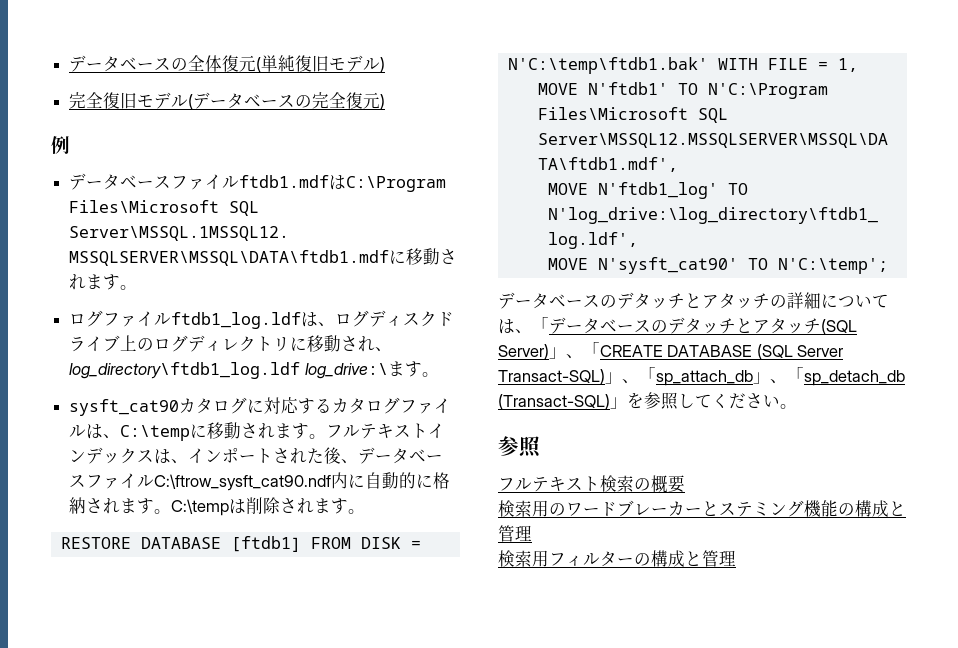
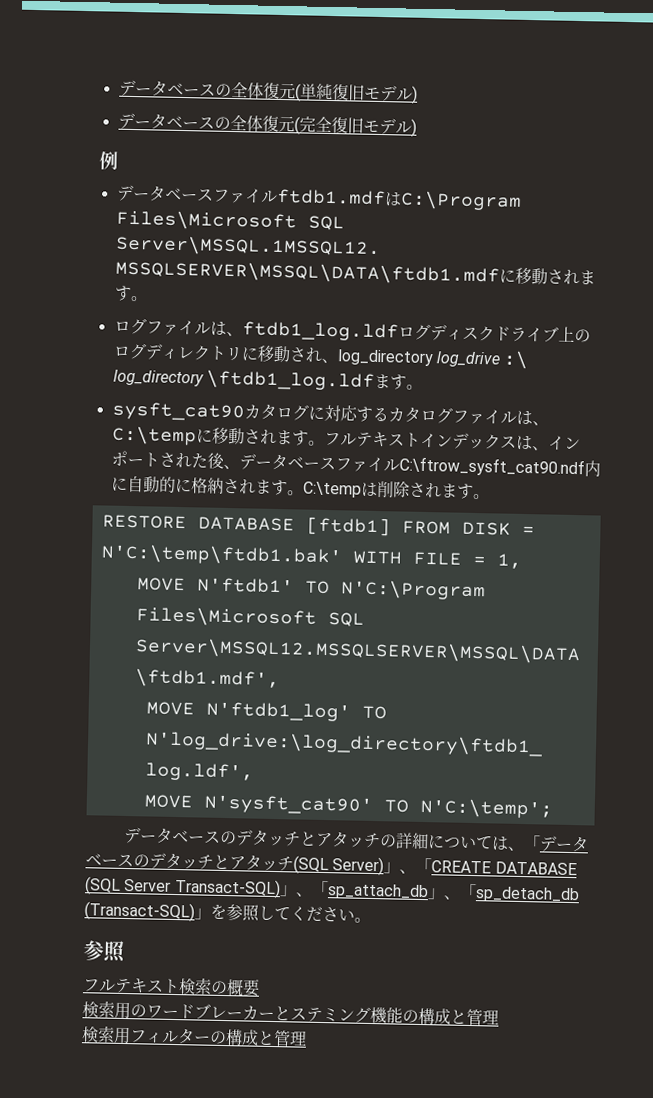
- 完全復旧モデル(データベースの完全復元)
+ データベースの全体復元(完全復旧モデル)
- ログファイルftdb1_log.ldfは、ログディスクドライブ上のログディレクトリに移動され、log_directory\ftdb1_log.ldf log_drive:\ます。
+ ログファイルは、ftdb1_log.ldfログディスクドライブ上のログディレクトリに移動され、log_directory log_drive :\ log_directory \ftdb1_log.ldfます。

